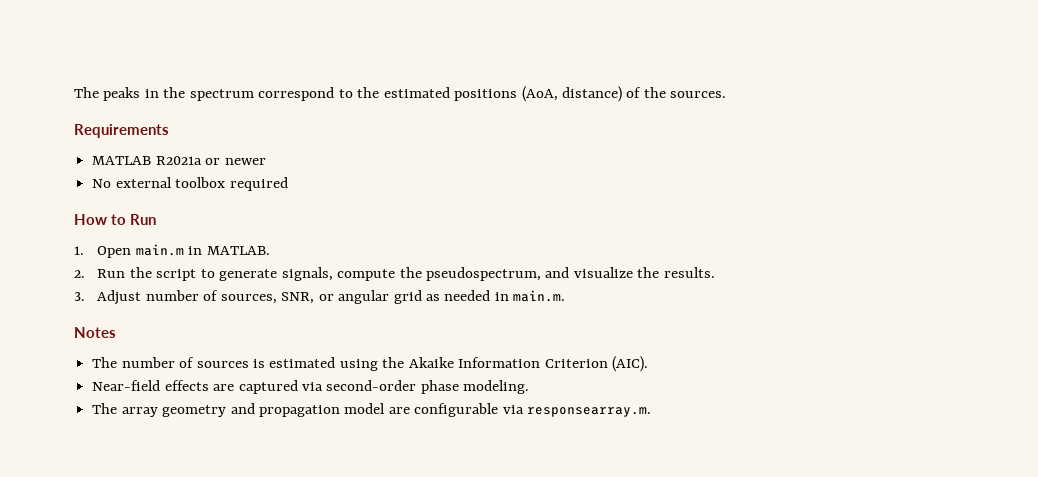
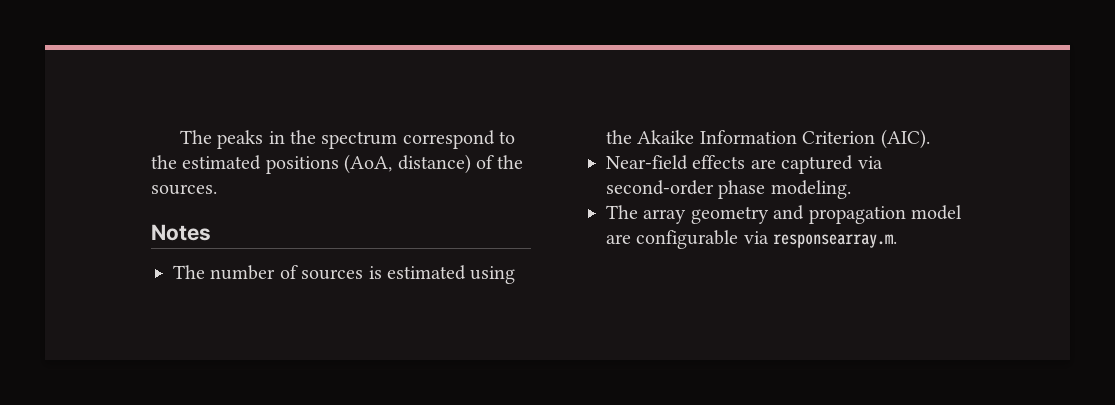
- Requirements
- MATLAB R2021a or newer
- No external toolbox required
- How to Run
- 1. Open main.m in MATLAB.
- 2. Run the script to generate signals, compute the pseudospectrum, and visualize the results.
- 3. Adjust number of sources, SNR, or angular grid as needed in main.m.

